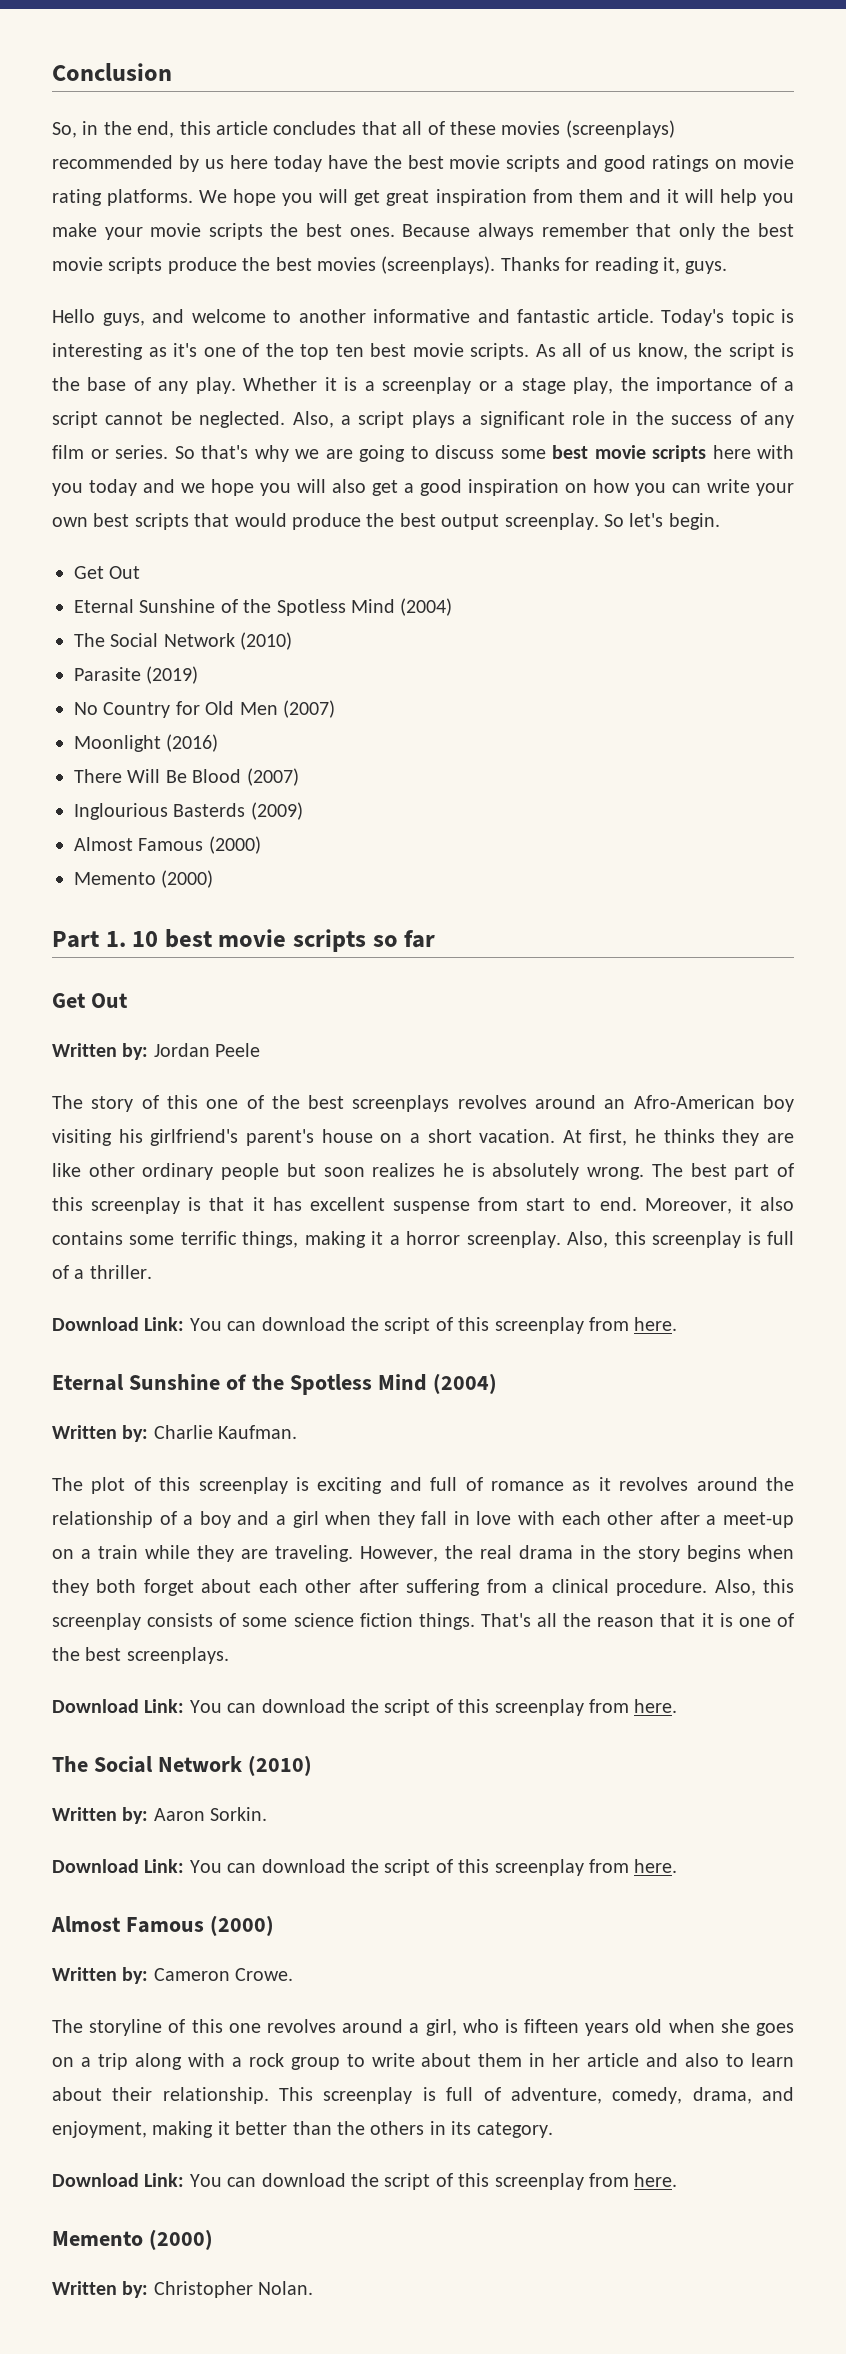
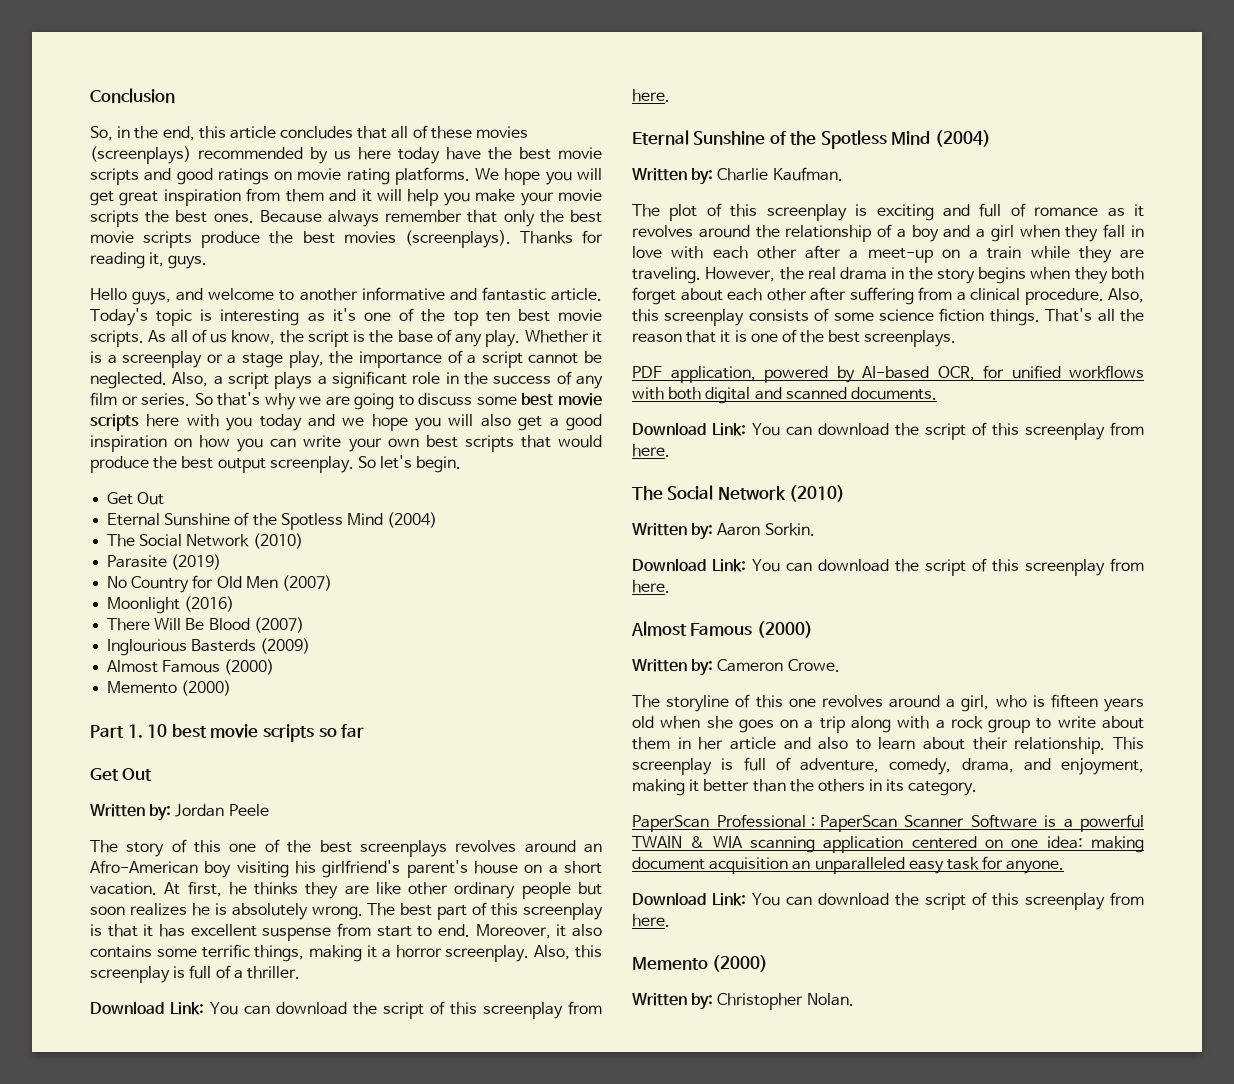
+ PDF application, powered by AI-based OCR, for unified workflows with both digital and scanned documents.
+ PaperScan Professional：PaperScan Scanner Software is a powerful TWAIN & WIA scanning application centered on one idea: making document acquisition an unparalleled easy task for anyone.

